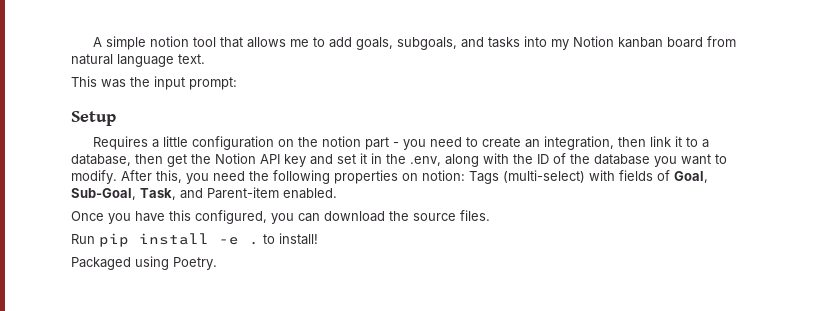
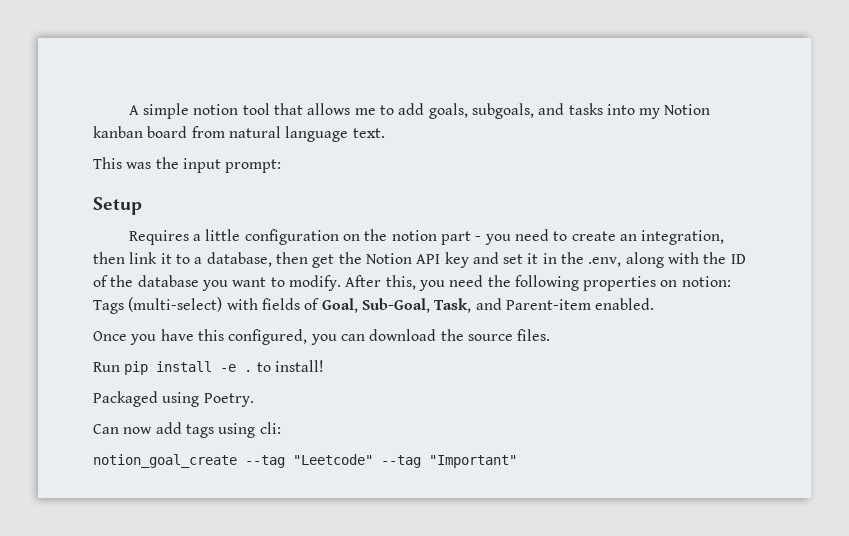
+ Can now add tags using cli:
+ notion_goal_create --tag "Leetcode" --tag "Important"

